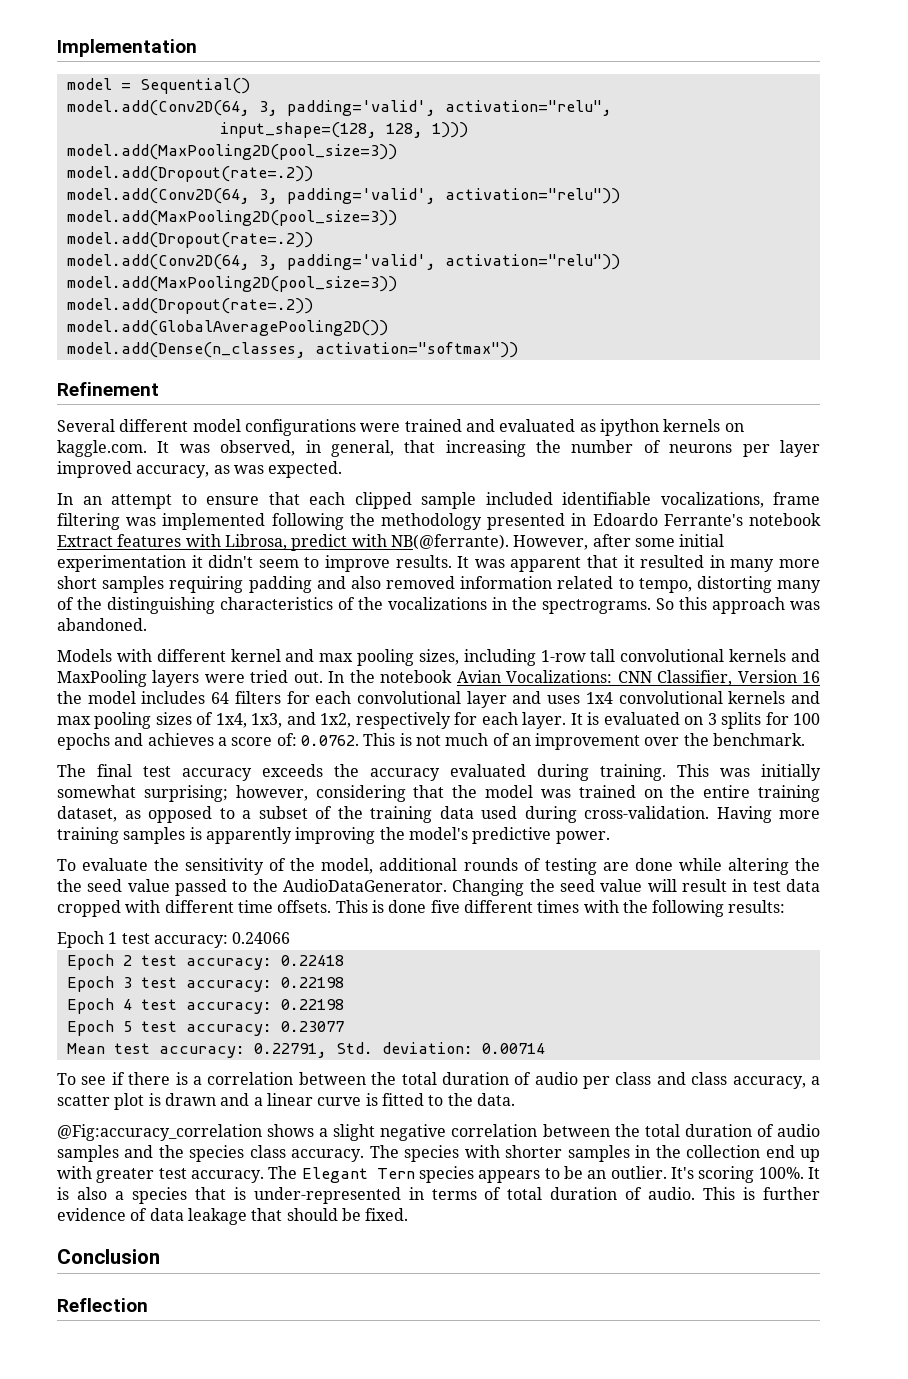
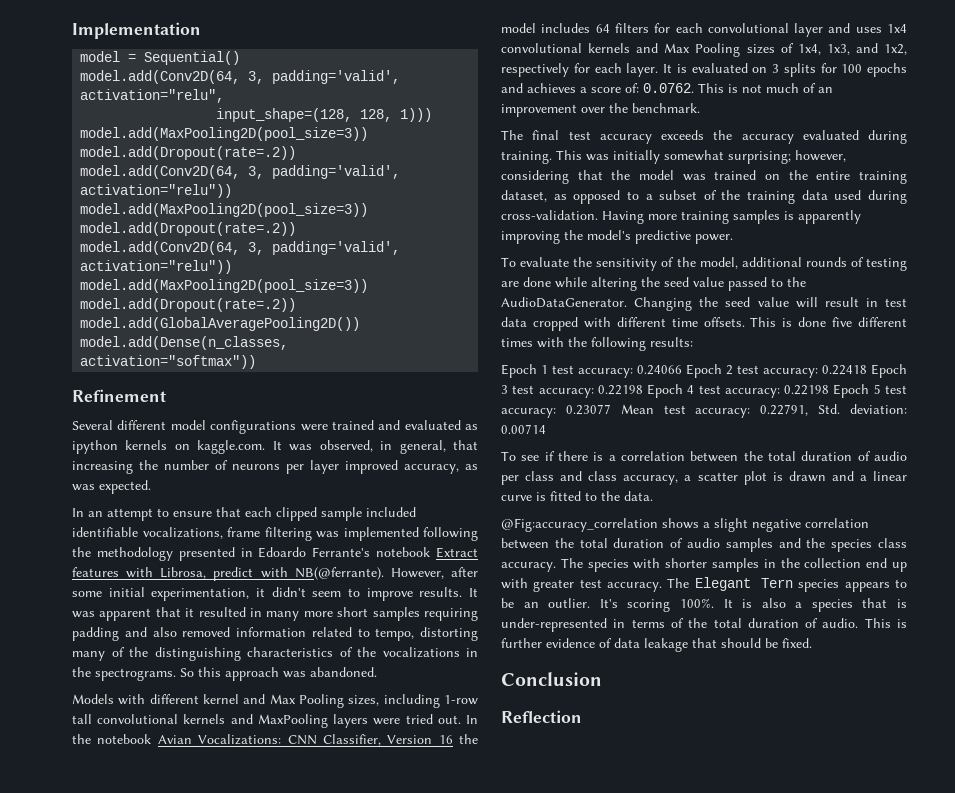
- However, after some initial experimentation it didn't seem to improve results.
+ However, after some initial experimentation, it didn't seem to improve results.
- Models with different kernel and max pooling sizes, including 1-row tall convolutional kernels and MaxPooling layers were tried out.
+ Models with different kernel and Max Pooling sizes, including 1-row tall convolutional kernels and MaxPooling layers were tried out.
- In the notebook Avian Vocalizations: CNN Classifier, Version 16 the model includes 64 filters for each convolutional layer and uses 1x4 convolutional kernels and max pooling sizes of 1x4, 1x3, and 1x2, respectively for each layer.
+ In the notebook Avian Vocalizations: CNN Classifier, Version 16 the model includes 64 filters for each convolutional layer and uses 1x4 convolutional kernels and Max Pooling sizes of 1x4, 1x3, and 1x2, respectively for each layer.
- To evaluate the sensitivity of the model, additional rounds of testing are done while altering the the seed value passed to the AudioDataGenerator.
+ To evaluate the sensitivity of the model, additional rounds of testing are done while altering the seed value passed to the AudioDataGenerator.
- Epoch 1 test accuracy: 0.24066
- Epoch 2 test accuracy: 0.22418
- Epoch 3 test accuracy: 0.22198
- Epoch 4 test accuracy: 0.22198
- Epoch 5 test accuracy: 0.23077
- Mean test accuracy: 0.22791, Std. deviation: 0.00714
+ Epoch 1 test accuracy: 0.24066 Epoch 2 test accuracy: 0.22418 Epoch 3 test accuracy: 0.22198 Epoch 4 test accuracy: 0.22198 Epoch 5 test accuracy: 0.23077 Mean test accuracy: 0.22791, Std. deviation: 0.00714
- It is also a species that is under-represented in terms of total duration of audio.
+ It is also a species that is under-represented in terms of the total duration of audio.

